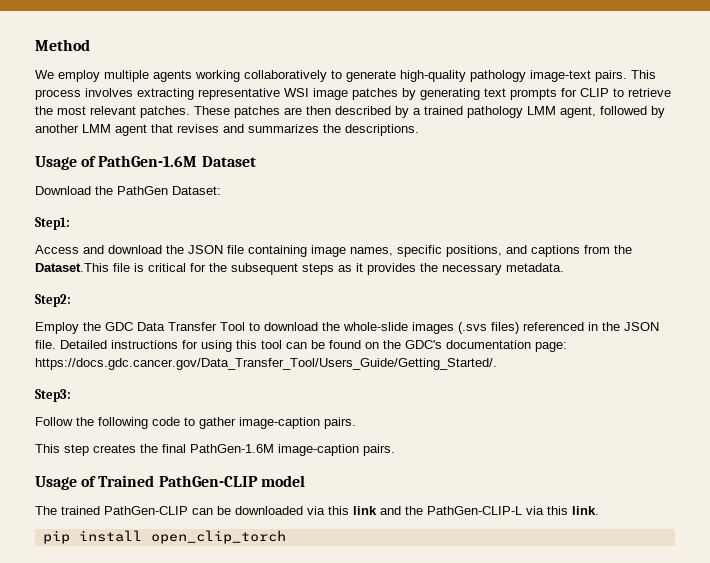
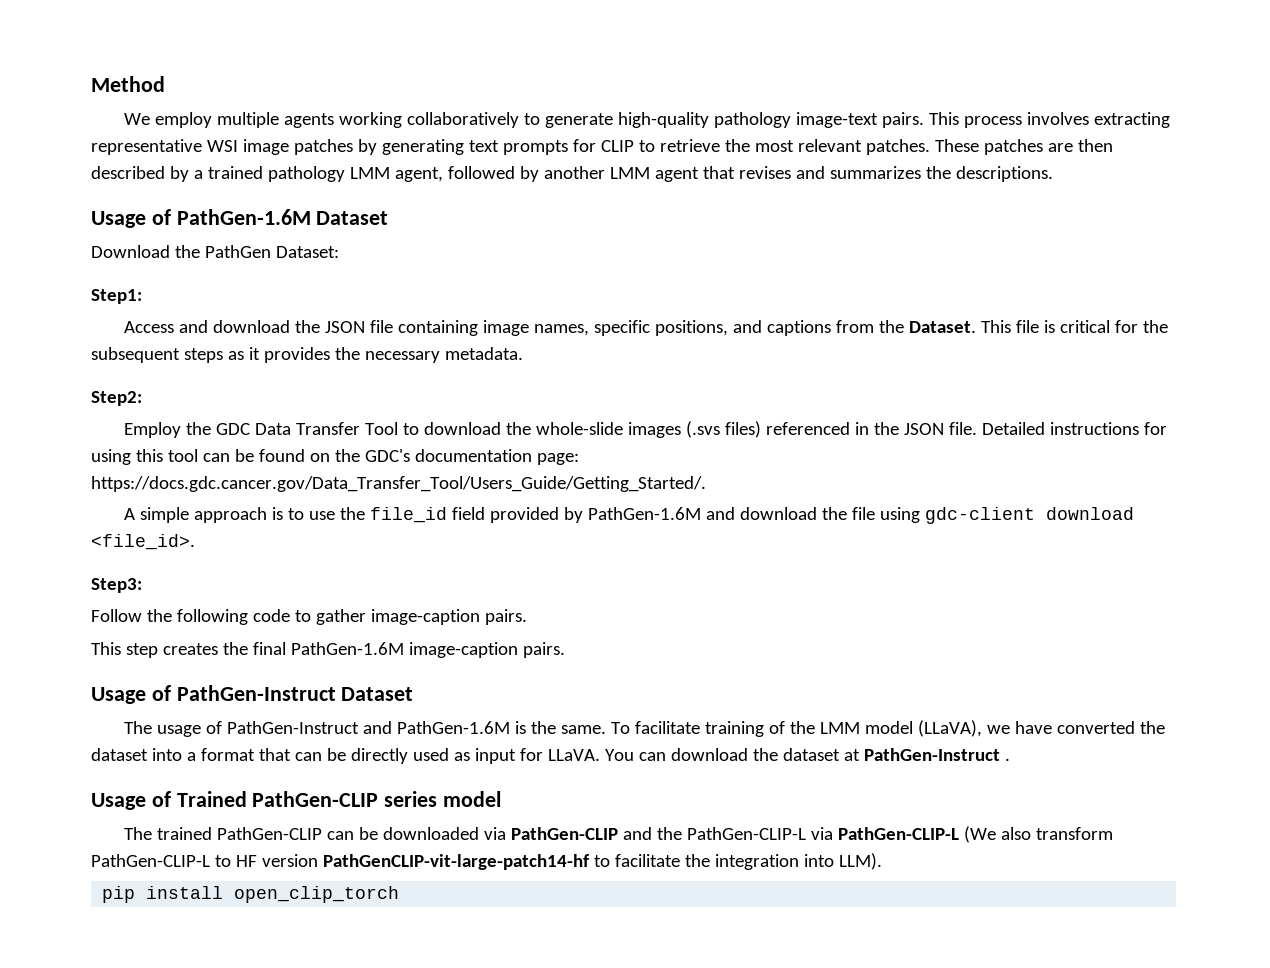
- Access and download the JSON file containing image names, specific positions, and captions from the Dataset.This file is critical for the subsequent steps as it provides the necessary metadata.
+ Access and download the JSON file containing image names, specific positions, and captions from the Dataset. This file is critical for the subsequent steps as it provides the necessary metadata.
+ A simple approach is to use the file_id field provided by PathGen-1.6M and download the file using gdc-client download <file_id>.
+ Usage of PathGen-Instruct Dataset
+ The usage of PathGen-Instruct and PathGen-1.6M is the same. To facilitate training of the LMM model (LLaVA), we have converted the dataset into a format that can be directly used as input for LLaVA. You can download the dataset at PathGen-Instruct .
- Usage of Trained PathGen-CLIP model
+ Usage of Trained PathGen-CLIP series model
- The trained PathGen-CLIP can be downloaded via this link and the PathGen-CLIP-L via this link.
+ The trained PathGen-CLIP can be downloaded via PathGen-CLIP and the PathGen-CLIP-L via PathGen-CLIP-L (We also transform PathGen-CLIP-L to HF version PathGenCLIP-vit-large-patch14-hf to facilitate the integration into LLM).

